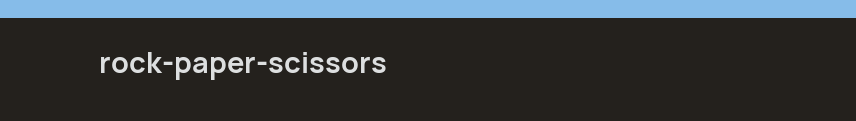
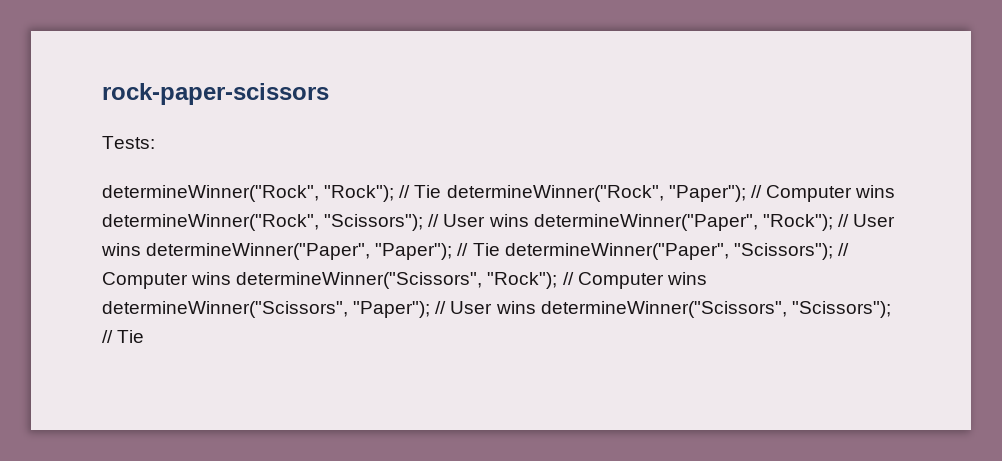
+ Tests:
+ determineWinner("Rock", "Rock"); // Tie determineWinner("Rock", "Paper"); // Computer wins determineWinner("Rock", "Scissors"); // User wins determineWinner("Paper", "Rock"); // User wins determineWinner("Paper", "Paper"); // Tie determineWinner("Paper", "Scissors"); // Computer wins determineWinner("Scissors", "Rock"); // Computer wins determineWinner("Scissors", "Paper"); // User wins determineWinner("Scissors", "Scissors"); // Tie

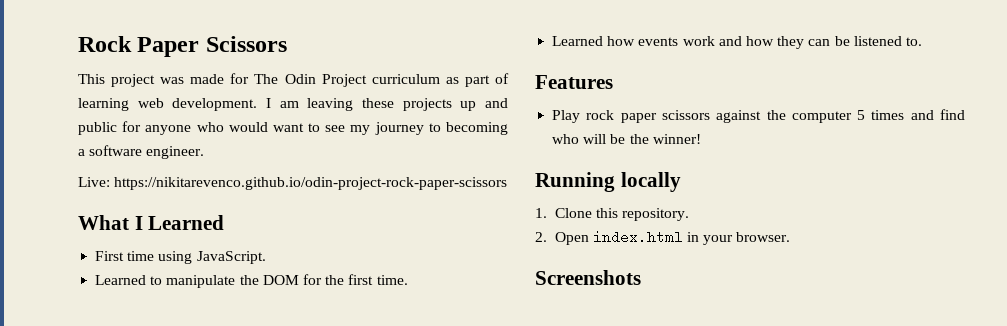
- rock-paper-scissors
- Tests:
- determineWinner("Rock", "Rock"); // Tie determineWinner("Rock", "Paper"); // Computer wins determineWinner("Rock", "Scissors"); // User wins determineWinner("Paper", "Rock"); // User wins determineWinner("Paper", "Paper"); // Tie determineWinner("Paper", "Scissors"); // Computer wins determineWinner("Scissors", "Rock"); // Computer wins determineWinner("Scissors", "Paper"); // User wins determineWinner("Scissors", "Scissors"); // Tie
+ Rock Paper Scissors
+ This project was made for The Odin Project curriculum as part of learning web development. I am leaving these projects up and public for anyone who would want to see my journey to becoming a software engineer.
+ Live: https://nikitarevenco.github.io/odin-project-rock-paper-scissors
+ What I Learned
+ First time using JavaScript.
+ Learned to manipulate the DOM for the first time.
+ Learned how events work and how they can be listened to.
+ Features
+ Play rock paper scissors against the computer 5 times and find who will be the winner!
+ Running locally
+ 1. Clone this repository.
+ 2. Open index.html in your browser.
+ Screenshots

